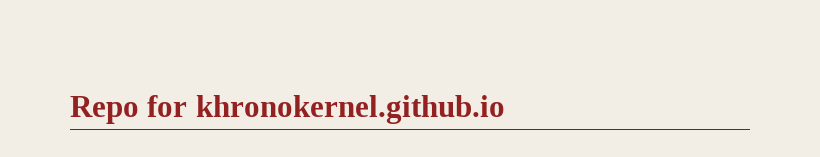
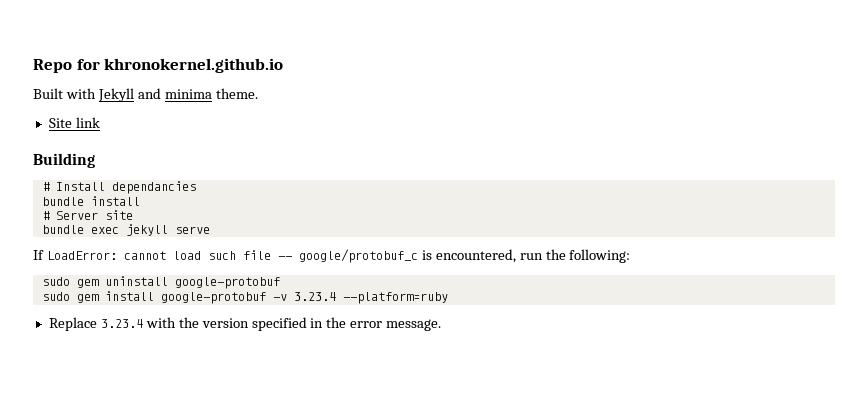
+ Built with Jekyll and minima theme.
+ Site link
+ Building
+ # Install dependancies
+ bundle install
+ # Server site
+ bundle exec jekyll serve
+ If LoadError: cannot load such file -- google/protobuf_c is encountered, run the following:
+ sudo gem uninstall google-protobuf
+ sudo gem install google-protobuf -v 3.23.4 --platform=ruby
+ Replace 3.23.4 with the version specified in the error message.

